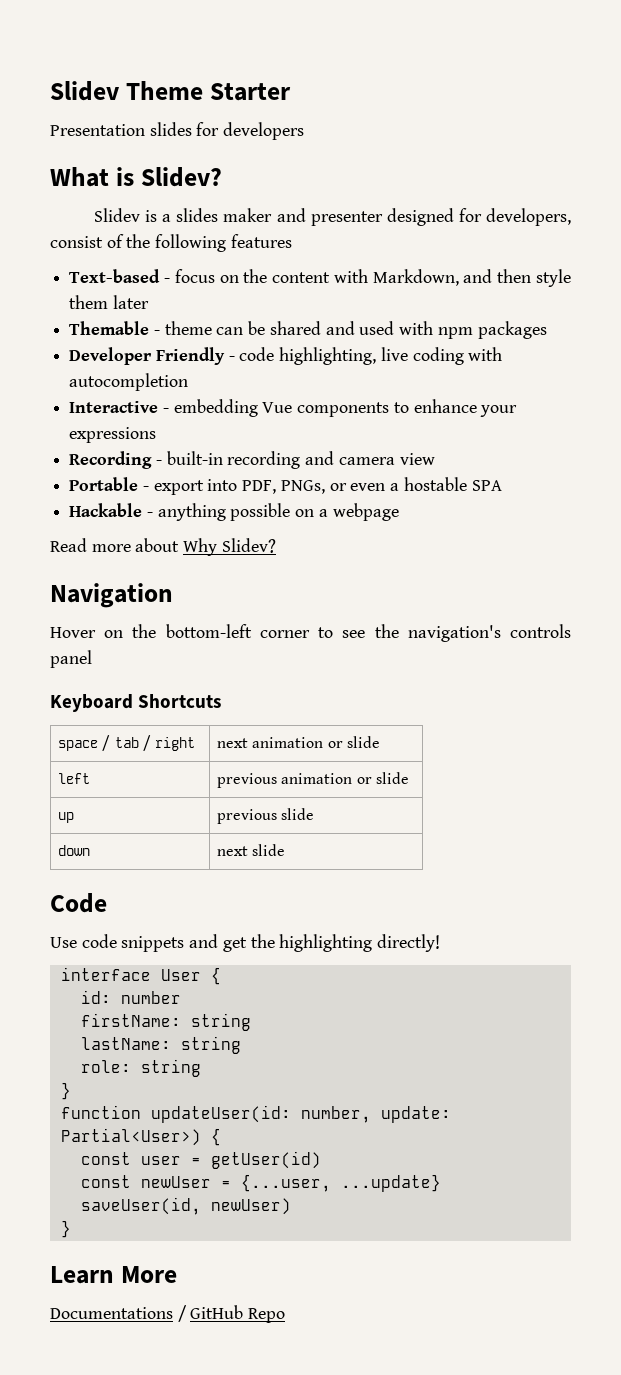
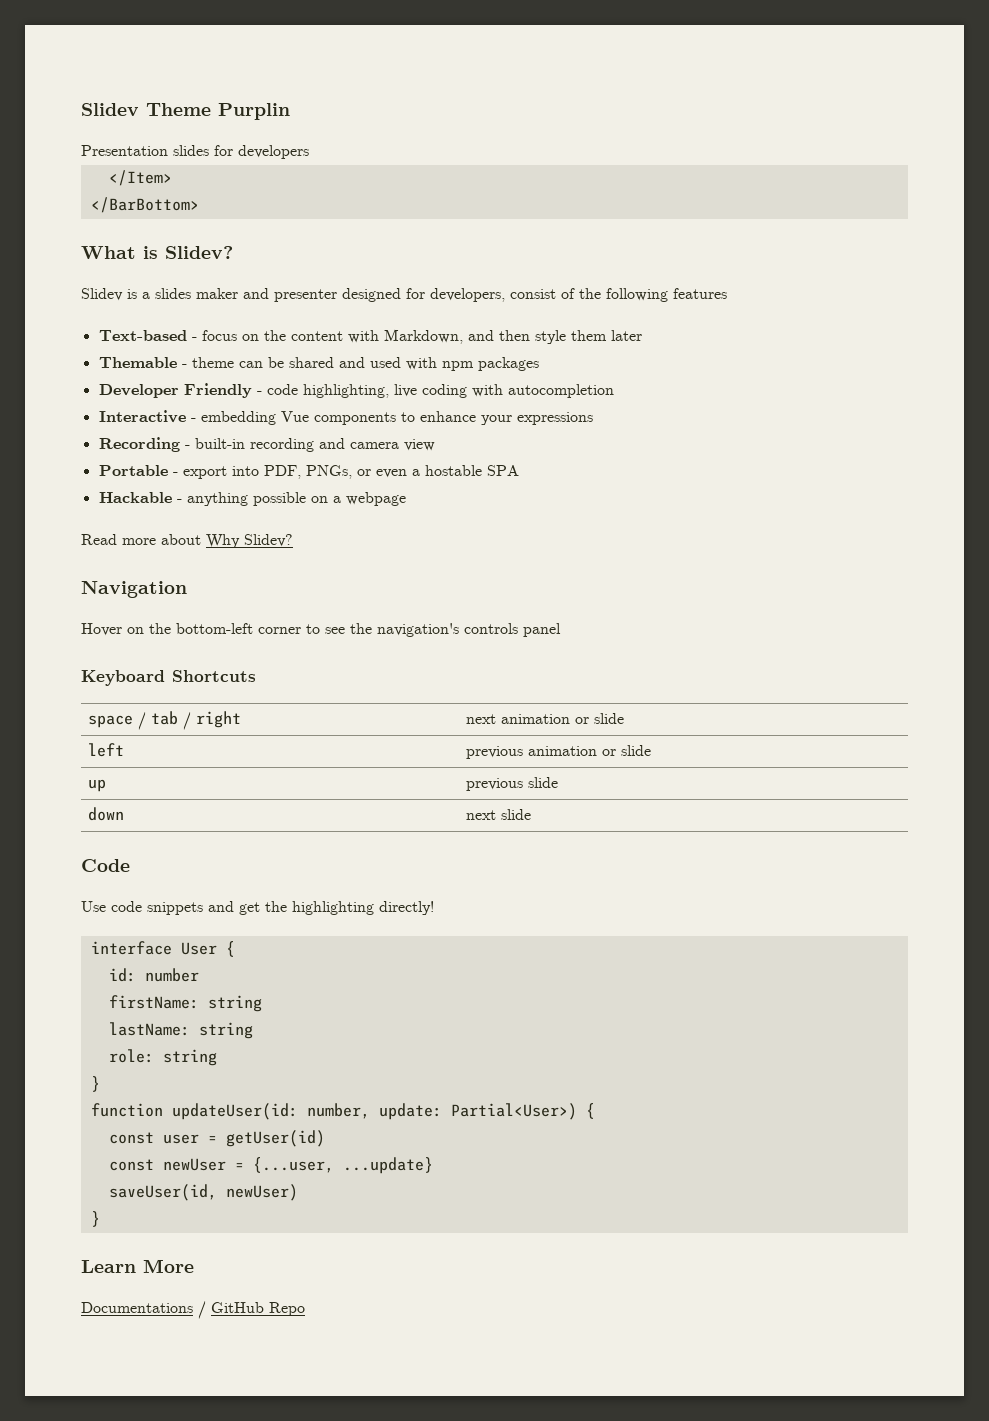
- Slidev Theme Starter
+ Slidev Theme Purplin
+ </Item>
+ </BarBottom>

